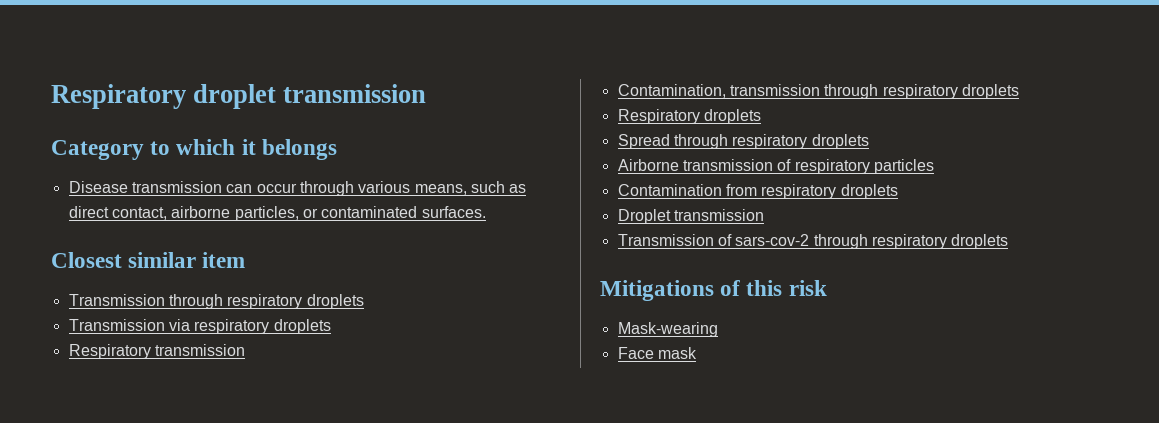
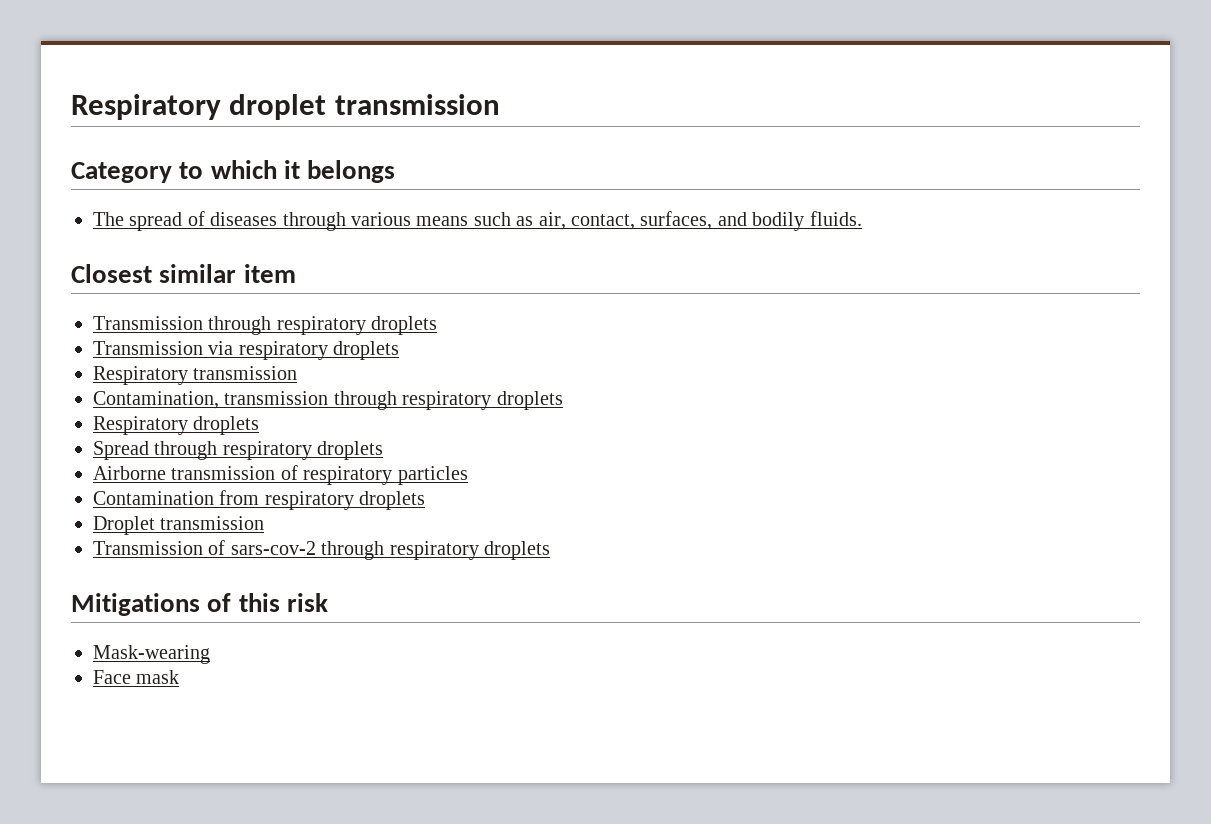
- Disease transmission can occur through various means, such as direct contact, airborne particles, or contaminated surfaces.
+ The spread of diseases through various means such as air, contact, surfaces, and bodily fluids.

